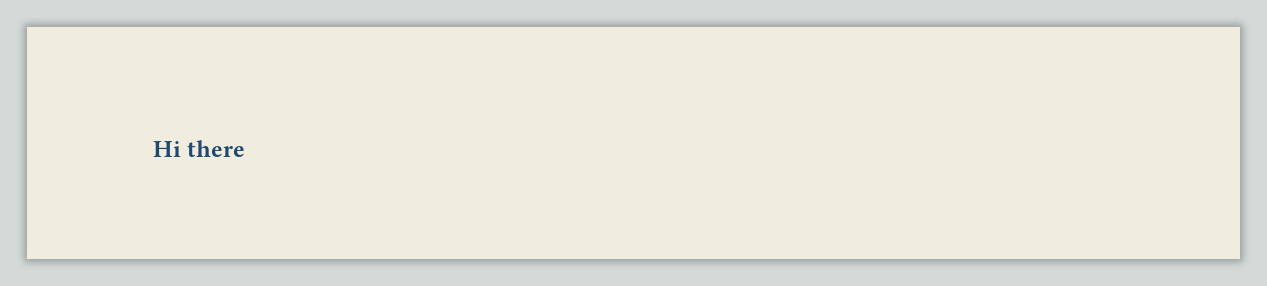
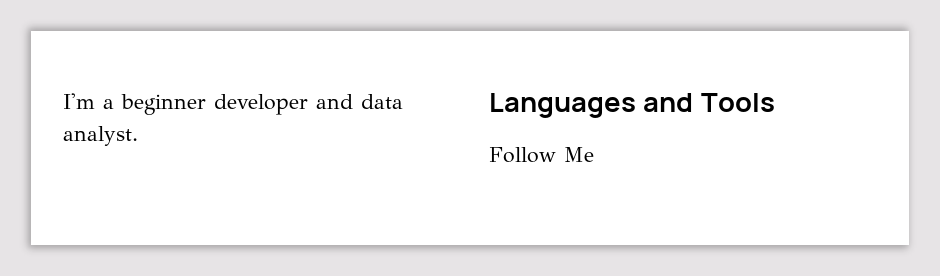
- Hi there
+ I'm a beginner developer and data analyst.
+ Languages and Tools
+ Follow Me

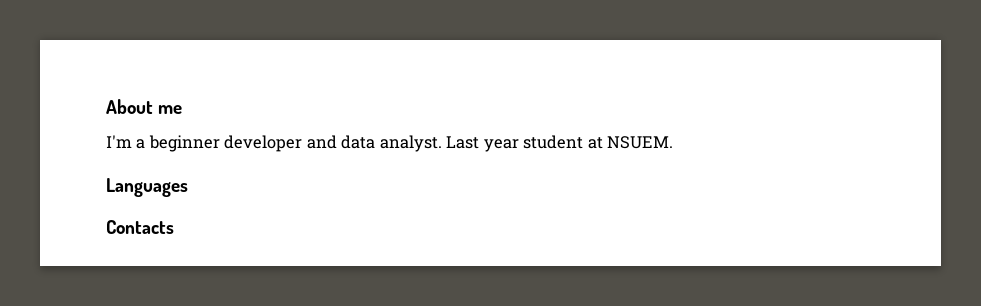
+ About me
- I'm a beginner developer and data analyst.
- Languages and Tools
- Follow Me
+ I'm a beginner developer and data analyst. Last year student at NSUEM.
+ Languages
+ Contacts

